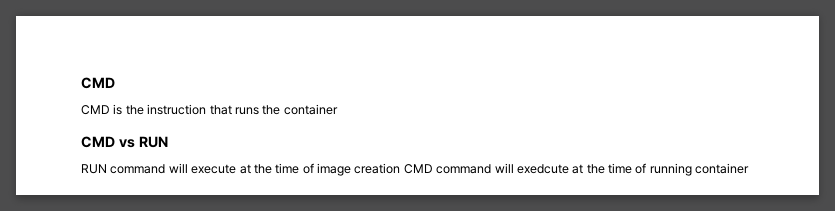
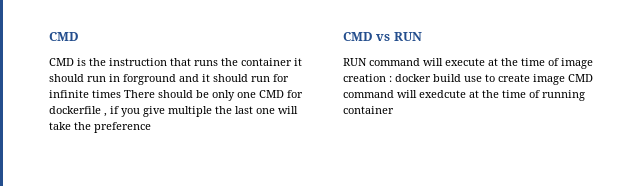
- CMD is the instruction that runs the container
+ CMD is the instruction that runs the container it should run in forground and it should run for infinite times There should be only one CMD for dockerfile , if you give multiple the last one will take the preference
- RUN command will execute at the time of image creation CMD command will exedcute at the time of running container
+ RUN command will execute at the time of image creation : docker build use to create image CMD command will exedcute at the time of running container

